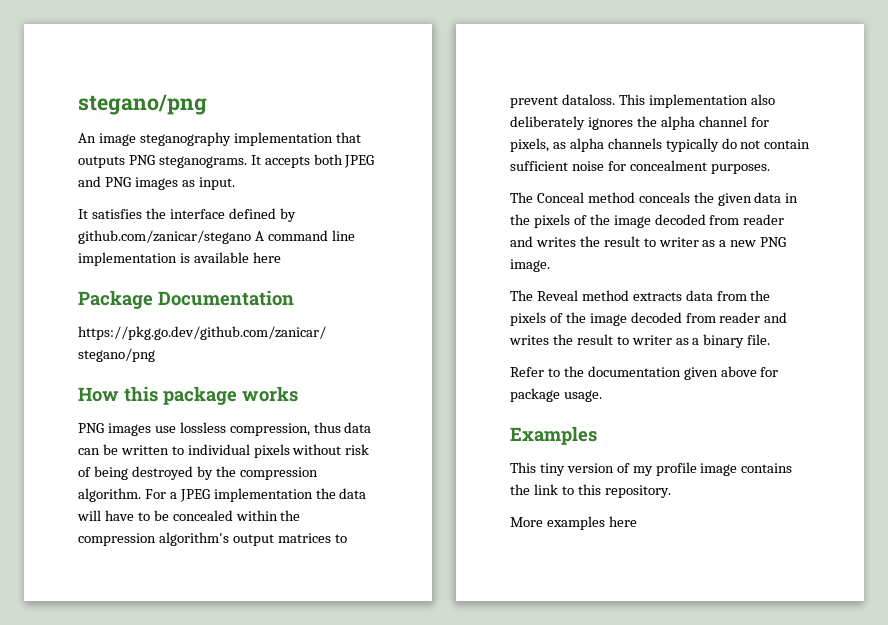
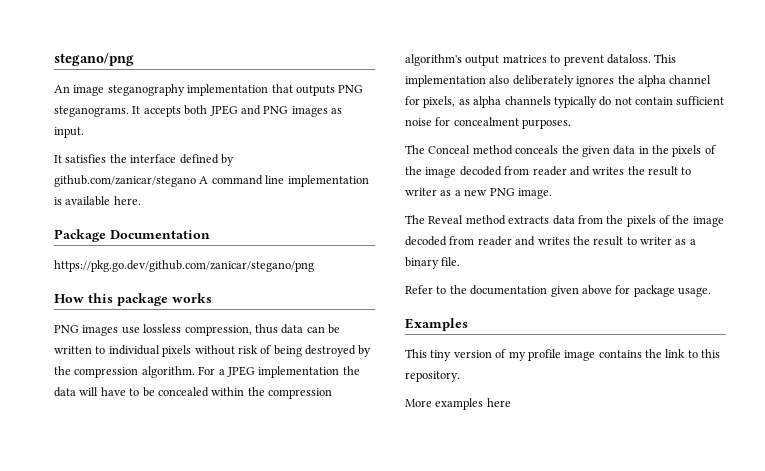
- It satisfies the interface defined by github.com/zanicar/stegano A command line implementation is available here
+ It satisfies the interface defined by github.com/zanicar/stegano A command line implementation is available here.

